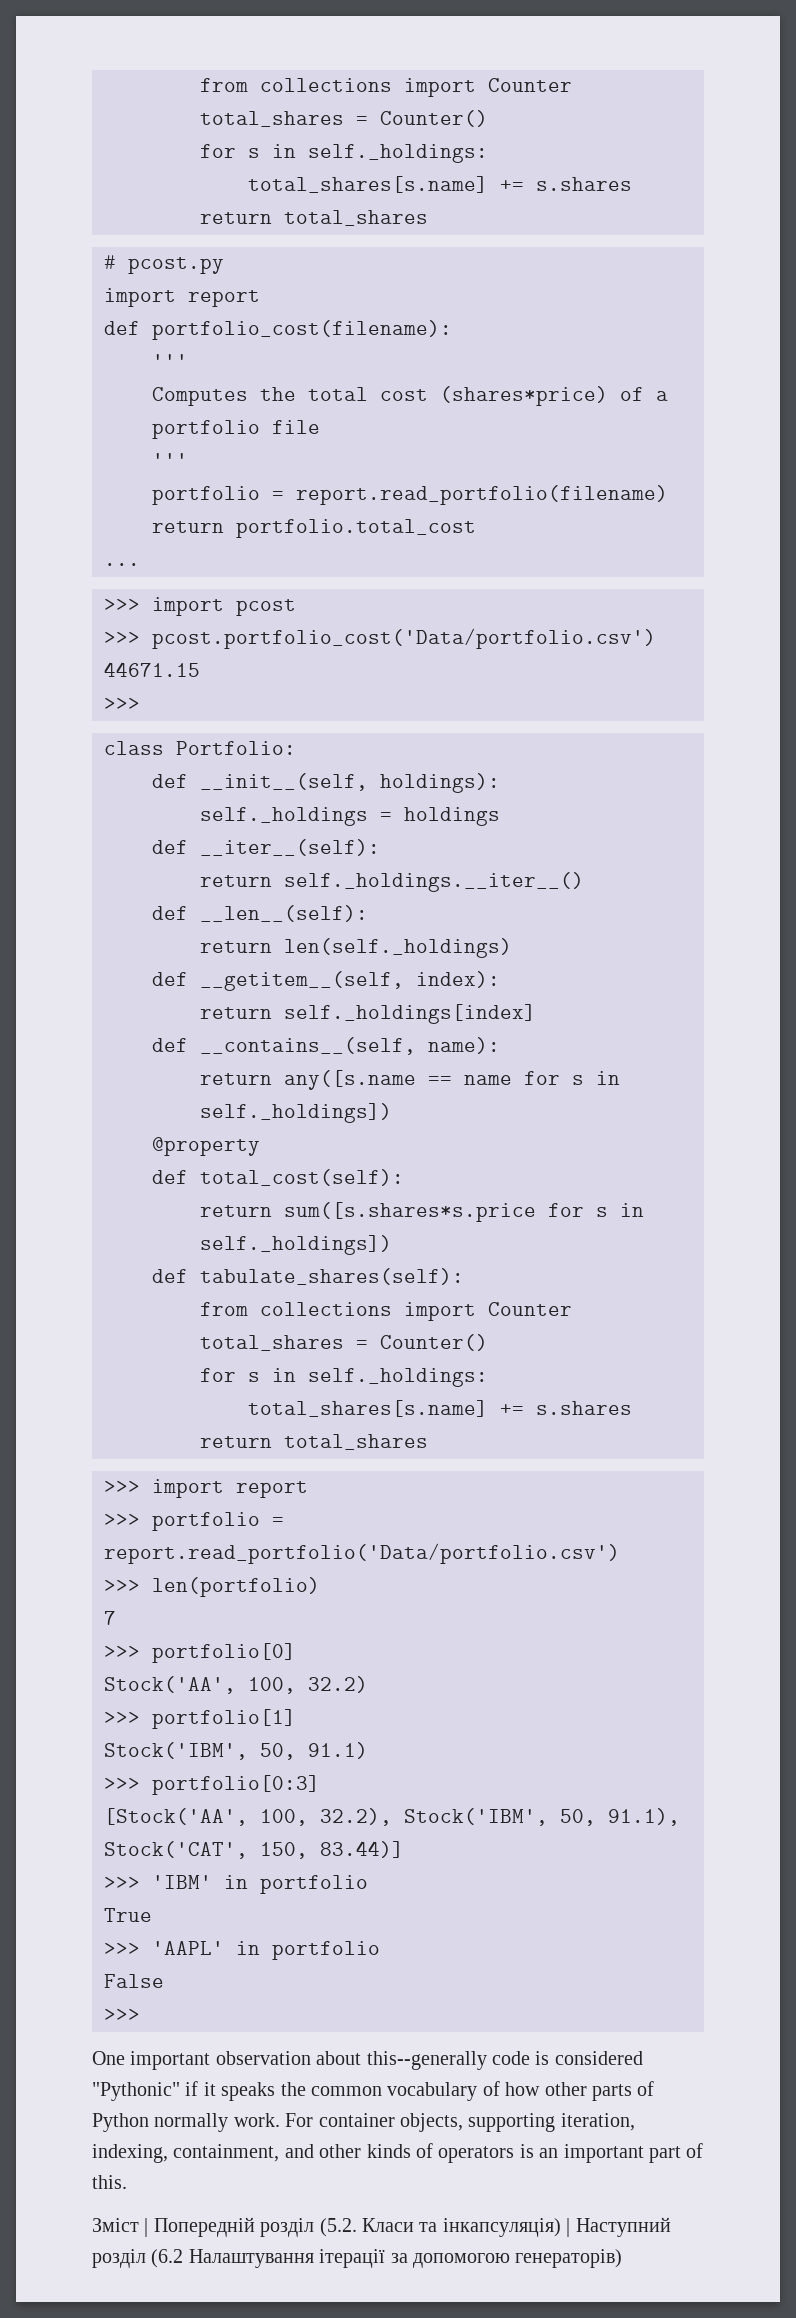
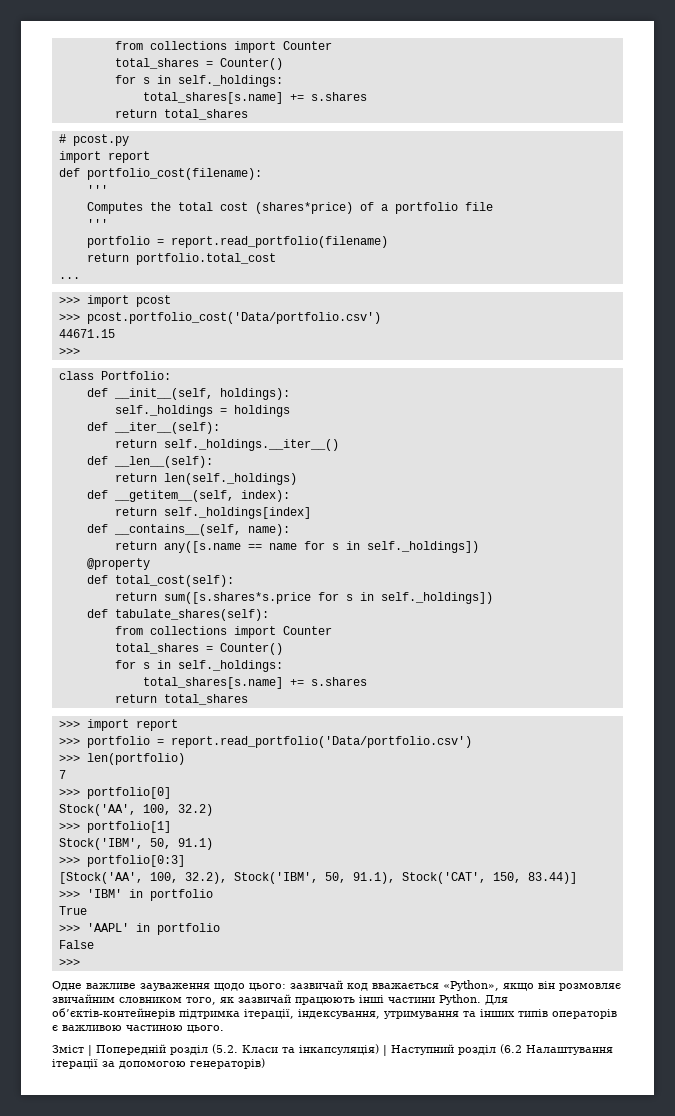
- One important observation about this--generally code is considered "Pythonic" if it speaks the common vocabulary of how other parts of Python normally work. For container objects, supporting iteration, indexing, containment, and other kinds of operators is an important part of this.
+ Одне важливе зауваження щодо цього: зазвичай код вважається «Python», якщо він розмовляє звичайним словником того, як зазвичай працюють інші частини Python. Для об’єктів-контейнерів підтримка ітерації, індексування, утримування та інших типів операторів є важливою частиною цього.

